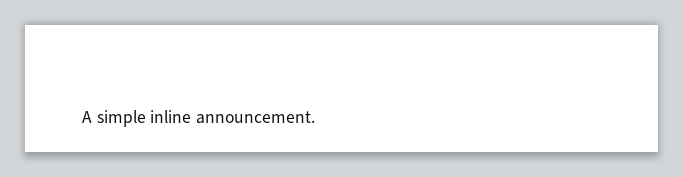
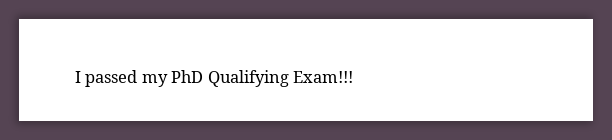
- A simple inline announcement.
+ I passed my PhD Qualifying Exam!!!

